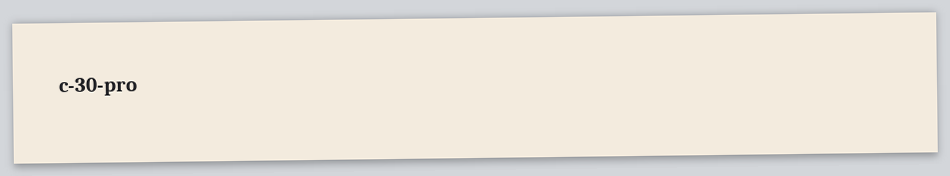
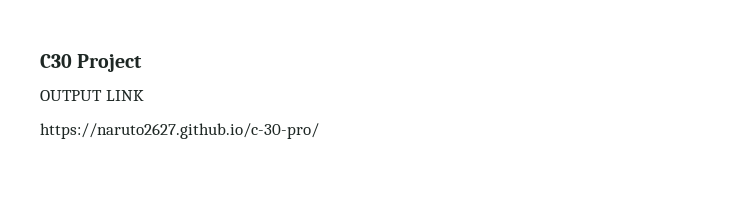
- c-30-pro
+ C30 Project
+ OUTPUT LINK
+ https://naruto2627.github.io/c-30-pro/

